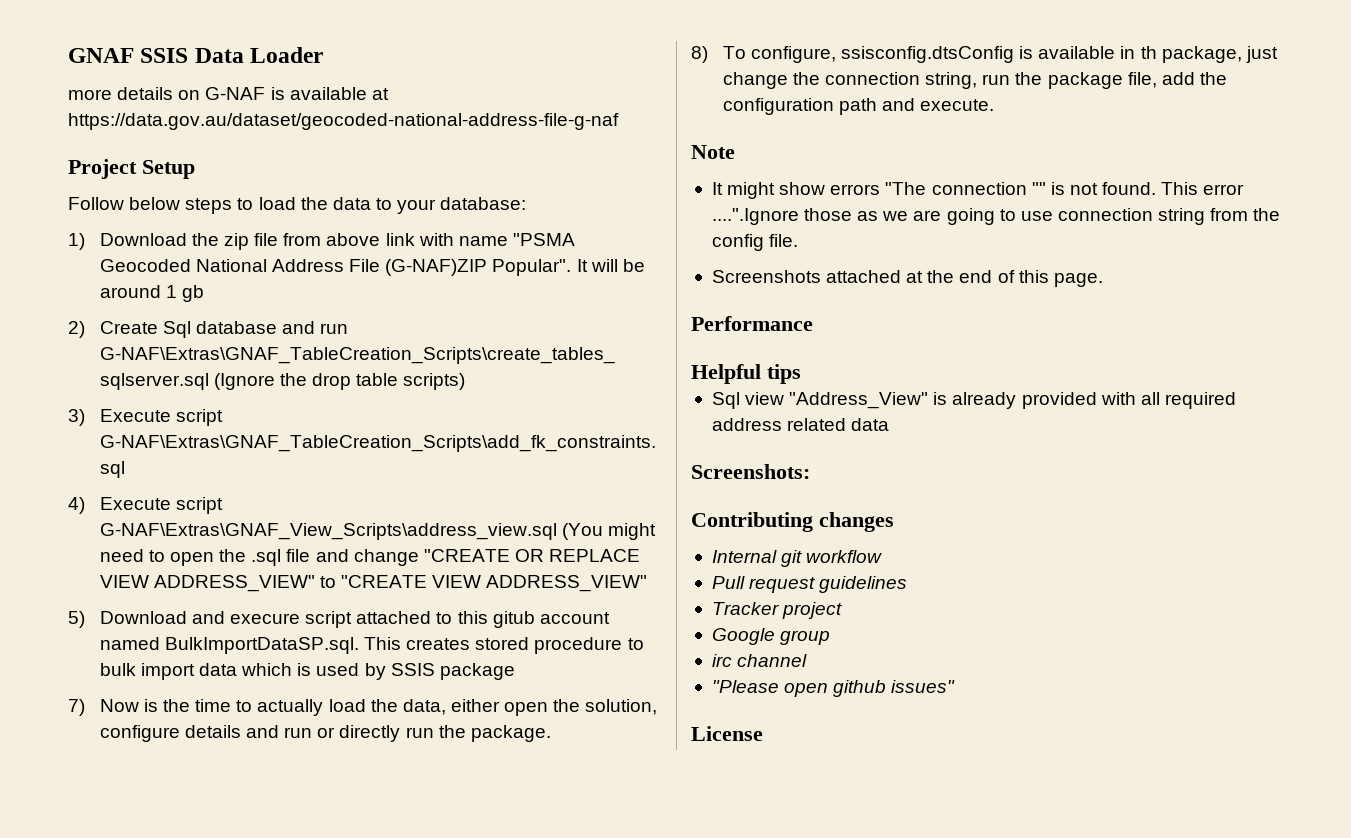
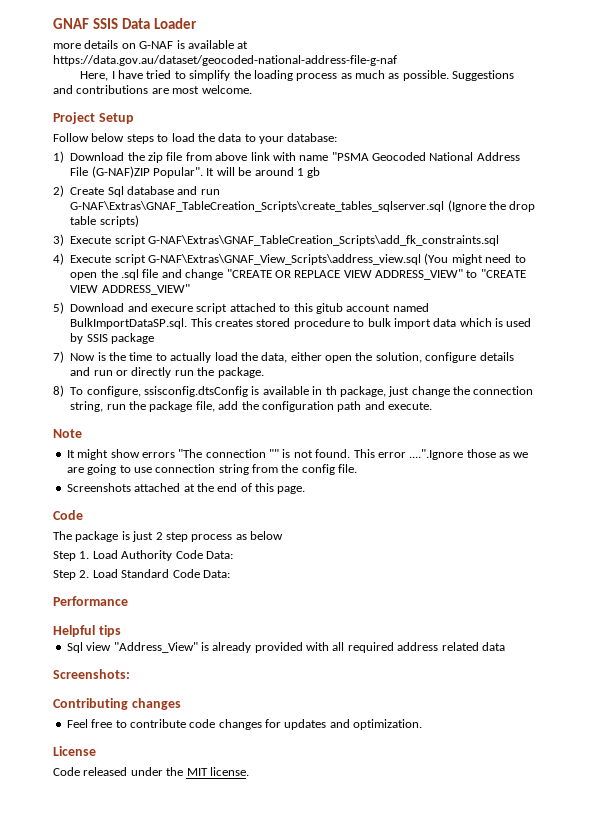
+ Here, I have tried to simplify the loading process as much as possible. Suggestions and contributions are most welcome.
  Screenshots attached at the end of this page.
+ Code
+ The package is just 2 step process as below
+ Step 1. Load Authority Code Data:
+ Step 2. Load Standard Code Data:
- Internal git workflow
- Pull request guidelines
- Tracker project
- Google group
- irc channel
- "Please open github issues"
+ Feel free to contribute code changes for updates and optimization.
  License
+ Code released under the MIT license.

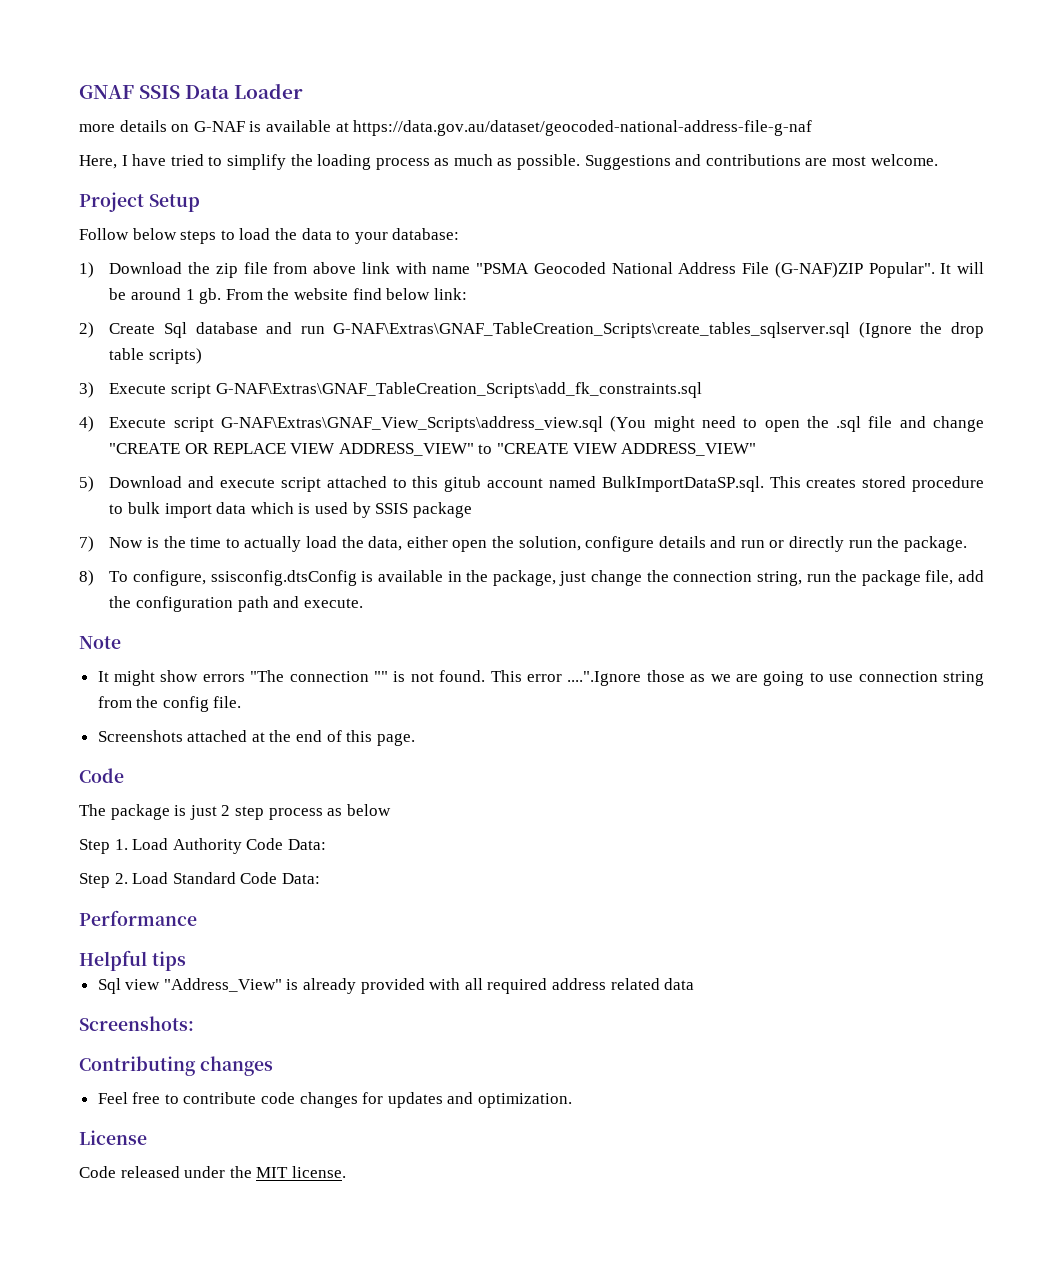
- It will be around 1 gb
+ It will be around 1 gb. From the website find below link:
- 5) Download and execure script attached to this gitub account named BulkImportDataSP.sql. This creates stored procedure to bulk import data which is used by SSIS package
+ 5) Download and execute script attached to this gitub account named BulkImportDataSP.sql. This creates stored procedure to bulk import data which is used by SSIS package
- 8) To configure, ssisconfig.dtsConfig is available in th package, just change the connection string, run the package file, add the configuration path and execute.
+ 8) To configure, ssisconfig.dtsConfig is available in the package, just change the connection string, run the package file, add the configuration path and execute.

